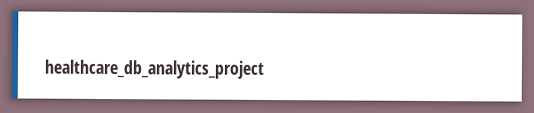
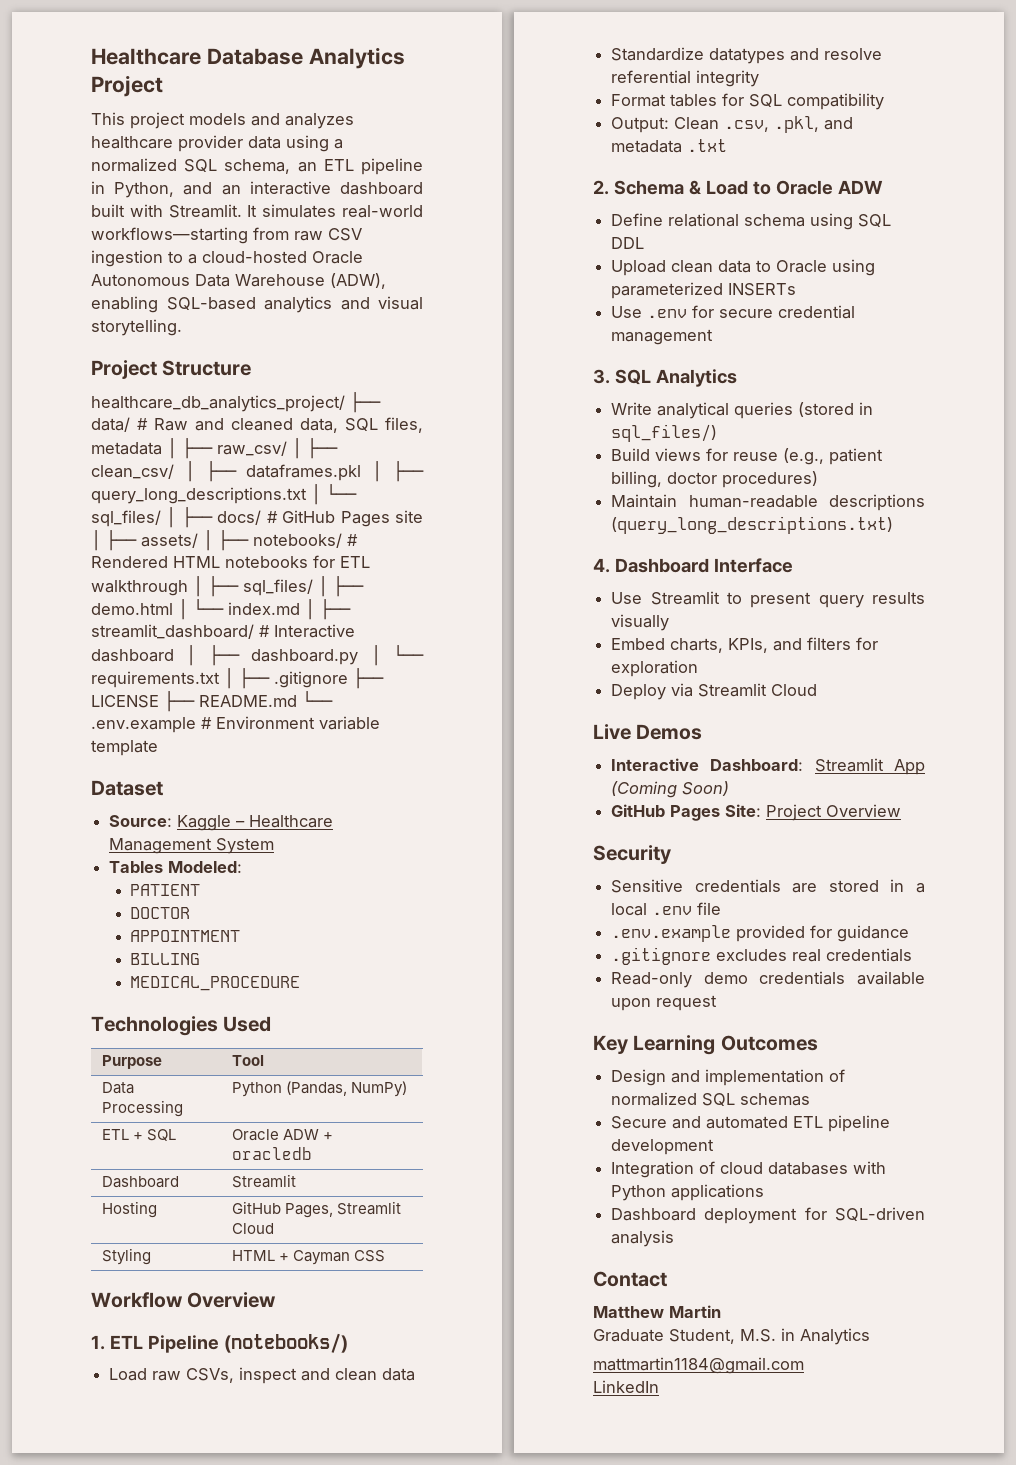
- healthcare_db_analytics_project
+ Healthcare Database Analytics Project
+ This project models and analyzes healthcare provider data using a normalized SQL schema, an ETL pipeline in Python, and an interactive dashboard built with Streamlit. It simulates real-world workflows—starting from raw CSV ingestion to a cloud-hosted Oracle Autonomous Data Warehouse (ADW), enabling SQL-based analytics and visual storytelling.
+ Project Structure
+ healthcare_db_analytics_project/ ├── data/ # Raw and cleaned data, SQL files, metadata │ ├── raw_csv/ │ ├── clean_csv/ │ ├── dataframes.pkl │ ├── query_long_descriptions.txt │ └── sql_files/ │ ├── docs/ # GitHub Pages site │ ├── assets/ │ ├── notebooks/ # Rendered HTML notebooks for ETL walkthrough │ ├── sql_files/ │ ├── demo.html │ └── index.md │ ├── streamlit_dashboard/ # Interactive dashboard │ ├── dashboard.py │ └── requirements.txt │ ├── .gitignore ├── LICENSE ├── README.md └── .env.example # Environment variable template
+ Dataset
+ Source: Kaggle – Healthcare Management System
+ Tables Modeled:
+ PATIENT
+ DOCTOR
+ APPOINTMENT
+ BILLING
+ MEDICAL_PROCEDURE
+ Technologies Used
+ Purpose | Tool
+ Data Processing | Python (Pandas, NumPy)
+ ETL + SQL | Oracle ADW + oracledb
+ Dashboard | Streamlit
+ Hosting | GitHub Pages, Streamlit Cloud
+ Styling | HTML + Cayman CSS
+ Workflow Overview
+ 1. ETL Pipeline (notebooks/)
+ Load raw CSVs, inspect and clean data
+ Standardize datatypes and resolve referential integrity
+ Format tables for SQL compatibility
+ Output: Clean .csv, .pkl, and metadata .txt
+ 2. Schema & Load to Oracle ADW
+ Define relational schema using SQL DDL
+ Upload clean data to Oracle using parameterized INSERTs
+ Use .env for secure credential management
+ 3. SQL Analytics
+ Write analytical queries (stored in sql_files/)
+ Build views for reuse (e.g., patient billing, doctor procedures)
+ Maintain human-readable descriptions (query_long_descriptions.txt)
+ 4. Dashboard Interface
+ Use Streamlit to present query results visually
+ Embed charts, KPIs, and filters for exploration
+ Deploy via Streamlit Cloud
+ Live Demos
+ Interactive Dashboard: Streamlit App (Coming Soon)
+ GitHub Pages Site: Project Overview
+ Security
+ Sensitive credentials are stored in a local .env file
+ .env.example provided for guidance
+ .gitignore excludes real credentials
+ Read-only demo credentials available upon request
+ Key Learning Outcomes
+ Design and implementation of normalized SQL schemas
+ Secure and automated ETL pipeline development
+ Integration of cloud databases with Python applications
+ Dashboard deployment for SQL-driven analysis
+ Contact
+ Matthew Martin
+ Graduate Student, M.S. in Analytics
+ mattmartin1184@gmail.com
+ LinkedIn

